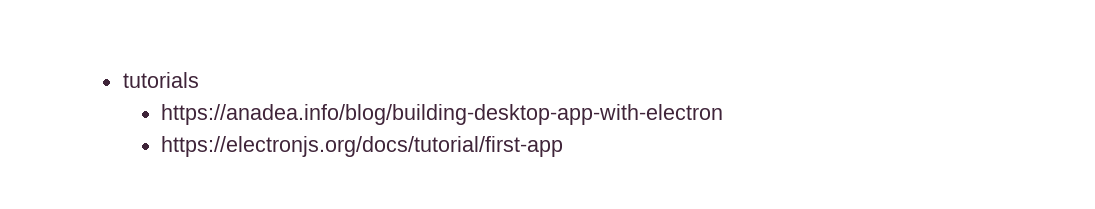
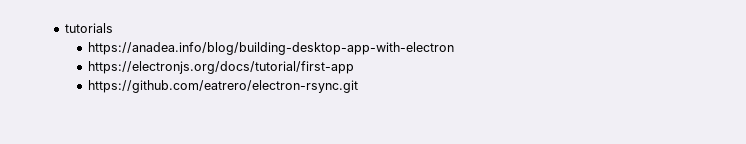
+ https://github.com/eatrero/electron-rsync.git

